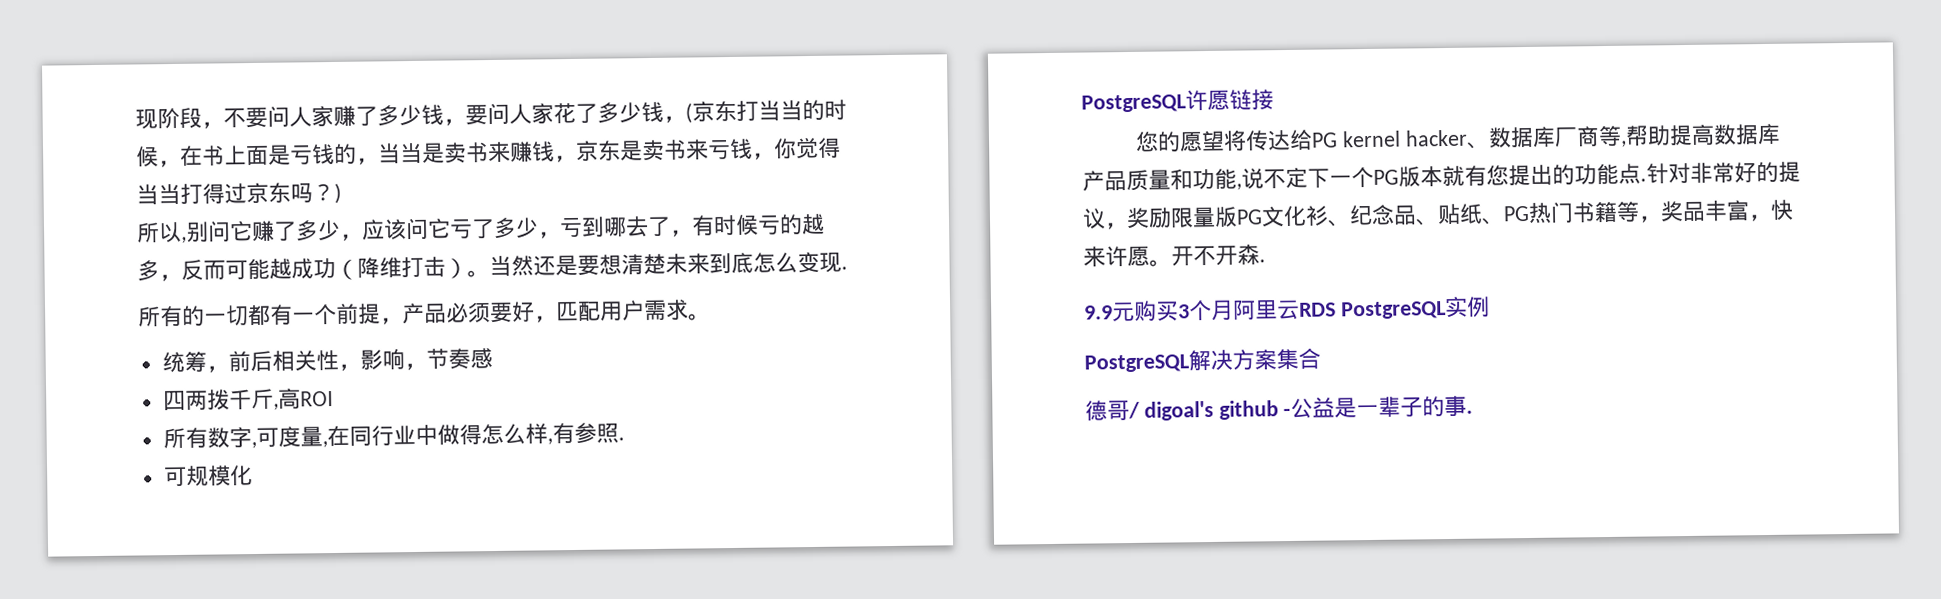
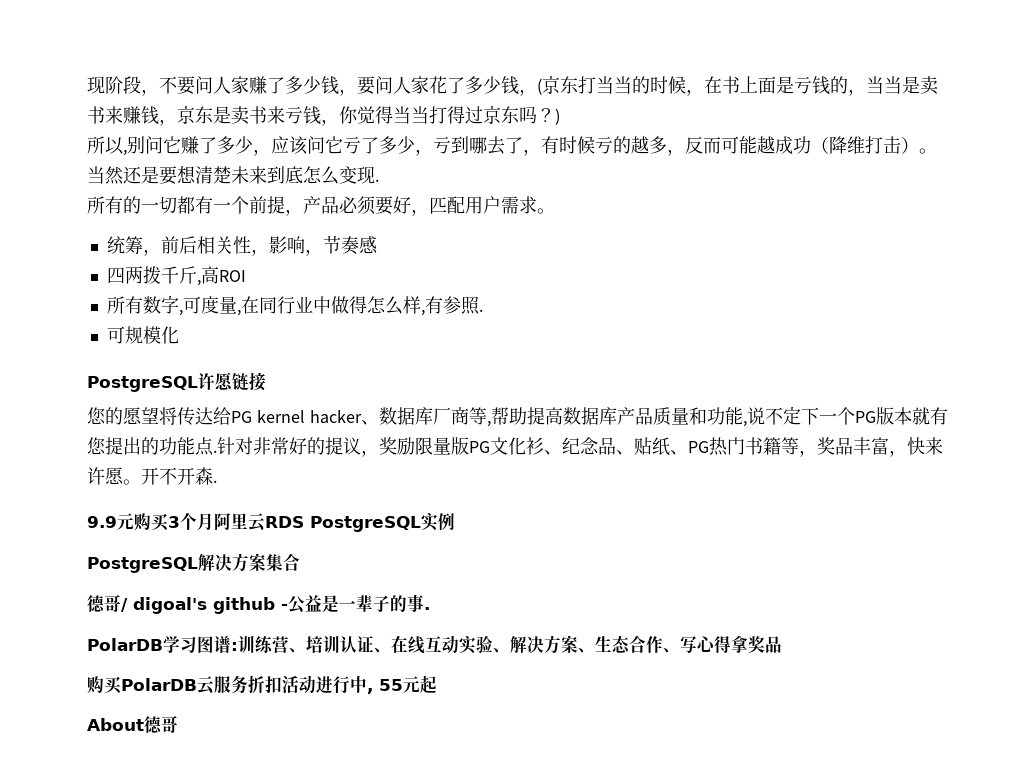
+ PolarDB学习图谱:训练营、培训认证、在线互动实验、解决方案、生态合作、写心得拿奖品
+ 购买PolarDB云服务折扣活动进行中, 55元起
+ About德哥

